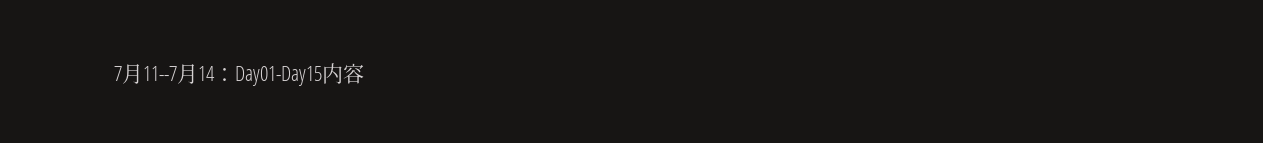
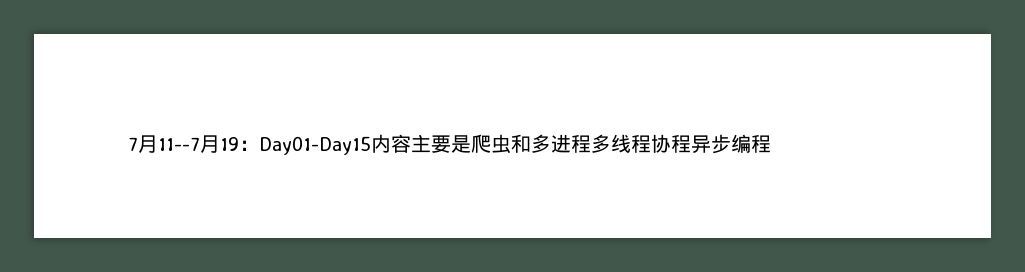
- 7月11--7月14：Day01-Day15内容
+ 7月11--7月19：Day01-Day15内容主要是爬虫和多进程多线程协程异步编程

